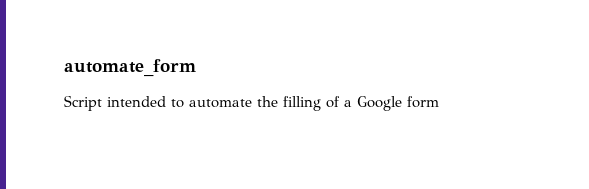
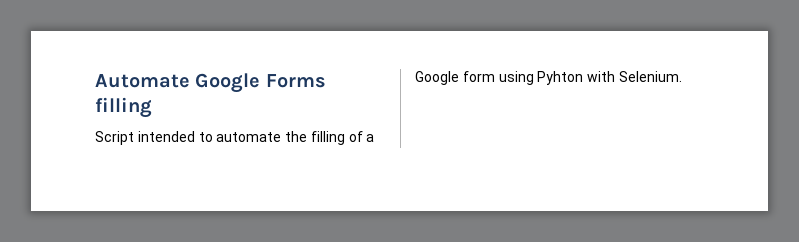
- automate_form
+ Automate Google Forms filling
- Script intended to automate the filling of a Google form
+ Script intended to automate the filling of a Google form using Pyhton with Selenium.

